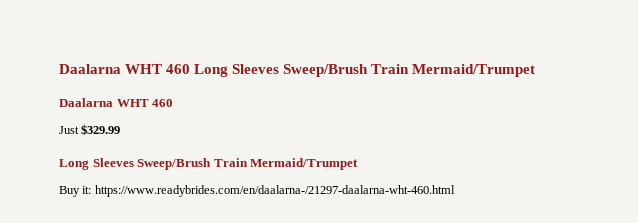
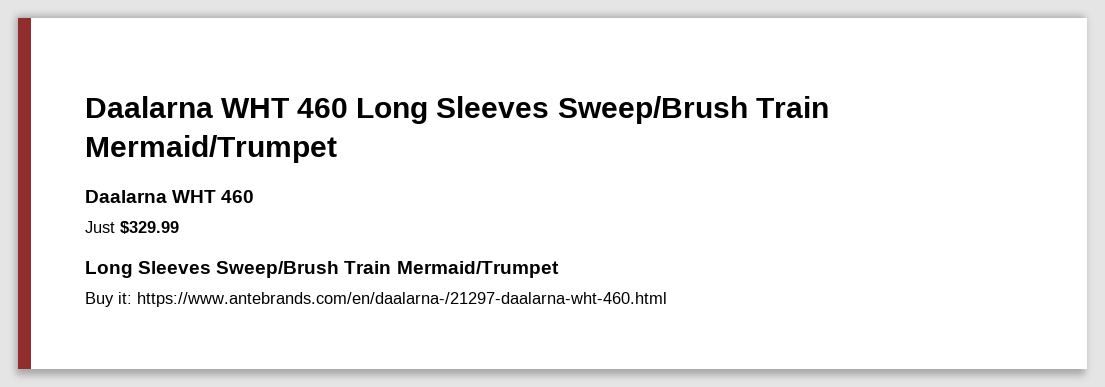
- Buy it: https://www.readybrides.com/en/daalarna-/21297-daalarna-wht-460.html
+ Buy it: https://www.antebrands.com/en/daalarna-/21297-daalarna-wht-460.html

